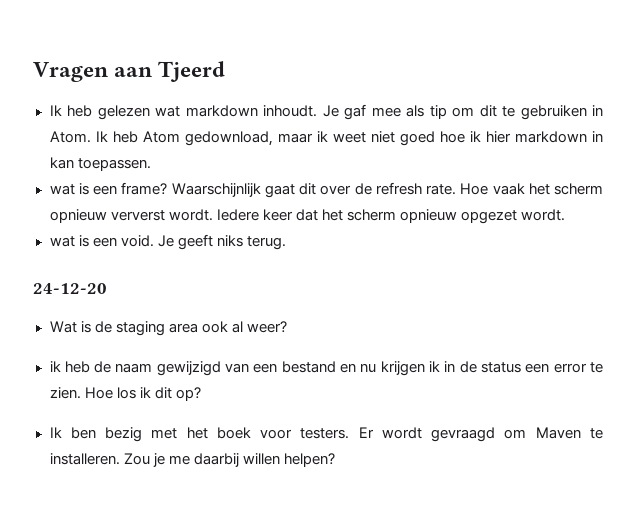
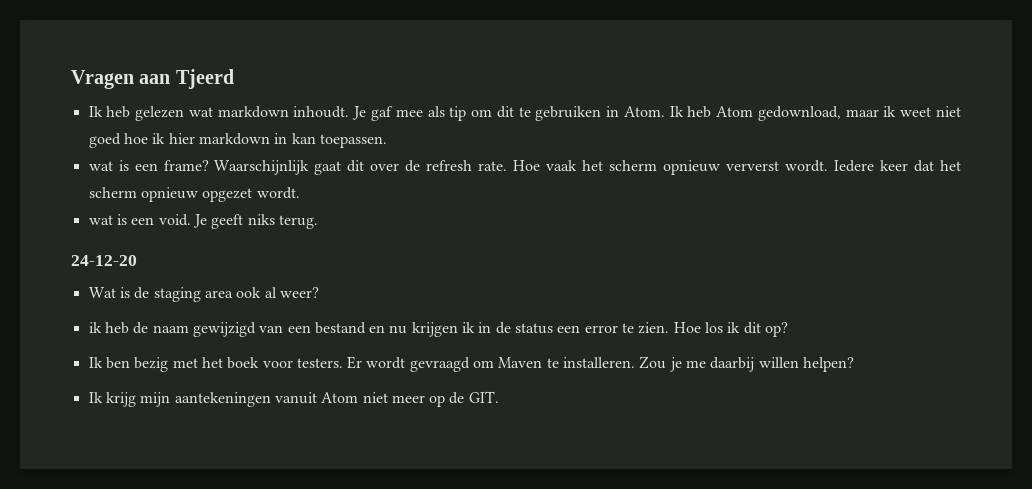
+ Ik krijg mijn aantekeningen vanuit Atom niet meer op de GIT.

